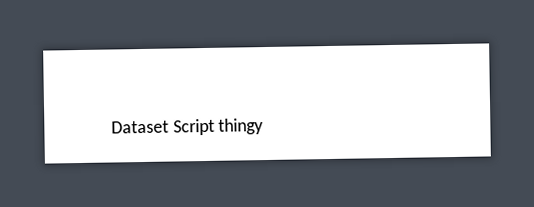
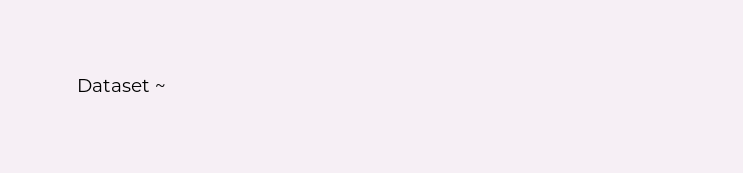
- Dataset Script thingy
+ Dataset ~

